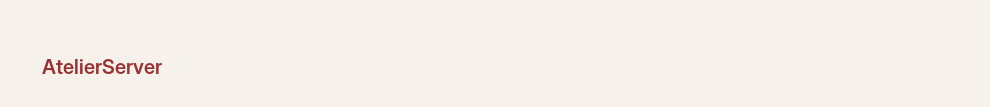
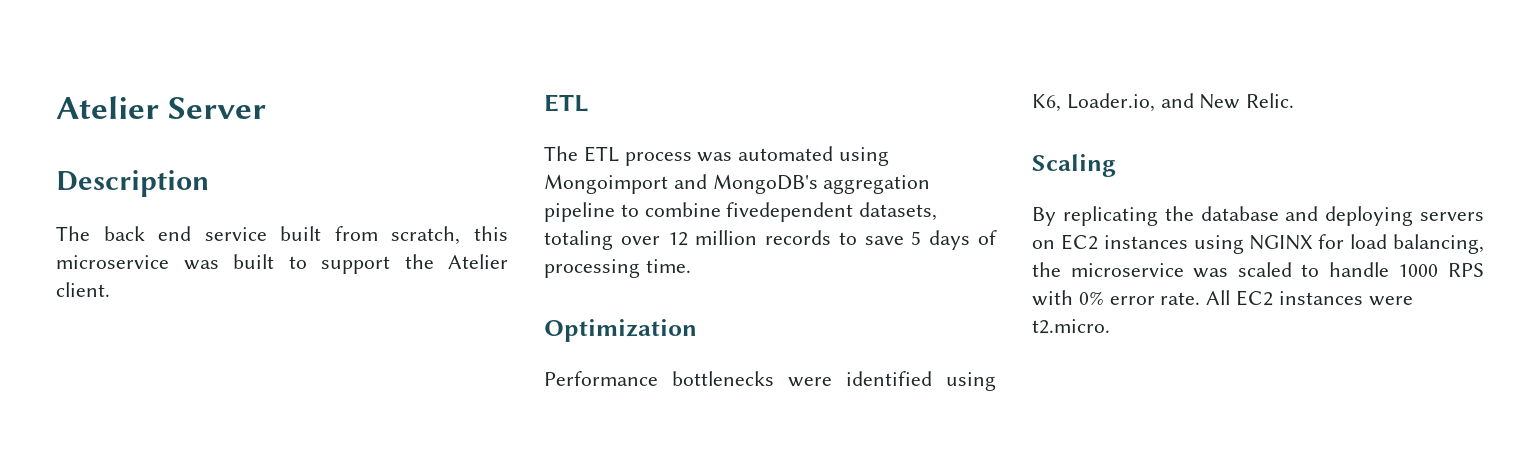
- AtelierServer
+ Atelier Server
+ Description
+ The back end service built from scratch, this microservice was built to support the Atelier client.
+ ETL
+ The ETL process was automated using Mongoimport and MongoDB's aggregation pipeline to combine fivedependent datasets, totaling over 12 million records to save 5 days of processing time.
+ Optimization
+ Performance bottlenecks were identified using K6, Loader.io, and New Relic.
+ Scaling
+ By replicating the database and deploying servers on EC2 instances using NGINX for load balancing, the microservice was scaled to handle 1000 RPS with 0% error rate. All EC2 instances were t2.micro.

